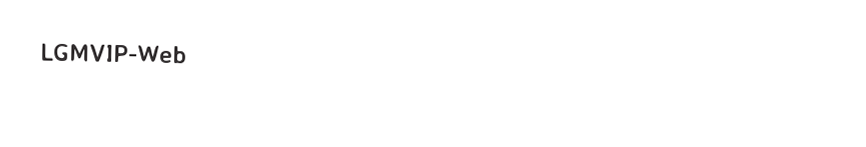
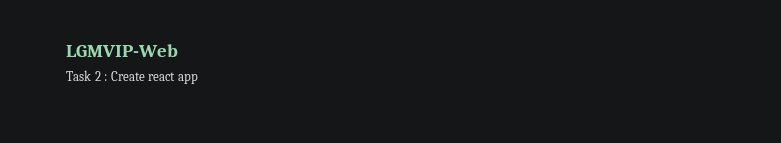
+ Task 2 : Create react app

